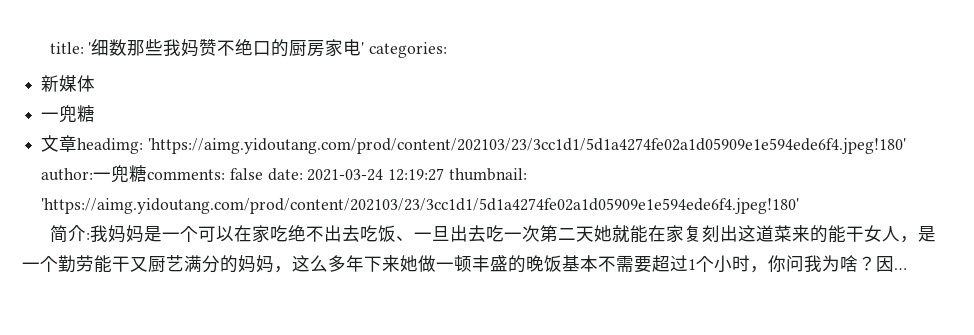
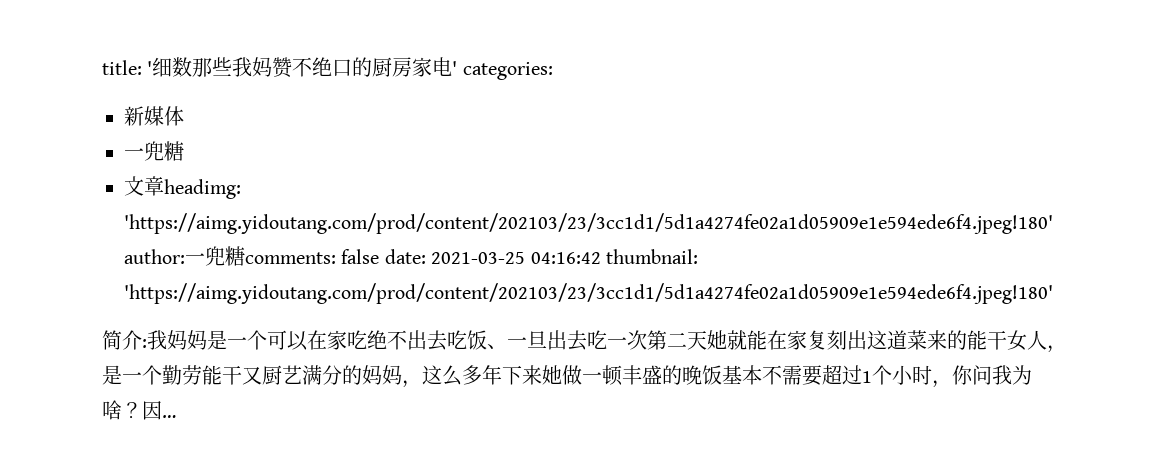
- 文章headimg: 'https://aimg.yidoutang.com/prod/content/202103/23/3cc1d1/5d1a4274fe02a1d05909e1e594ede6f4.jpeg!180' author:一兜糖comments: false date: 2021-03-24 12:19:27 thumbnail: 'https://aimg.yidoutang.com/prod/content/202103/23/3cc1d1/5d1a4274fe02a1d05909e1e594ede6f4.jpeg!180'
+ 文章headimg: 'https://aimg.yidoutang.com/prod/content/202103/23/3cc1d1/5d1a4274fe02a1d05909e1e594ede6f4.jpeg!180' author:一兜糖comments: false date: 2021-03-25 04:16:42 thumbnail: 'https://aimg.yidoutang.com/prod/content/202103/23/3cc1d1/5d1a4274fe02a1d05909e1e594ede6f4.jpeg!180'

